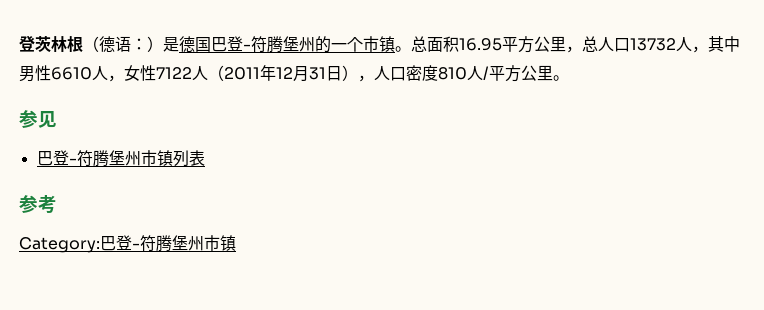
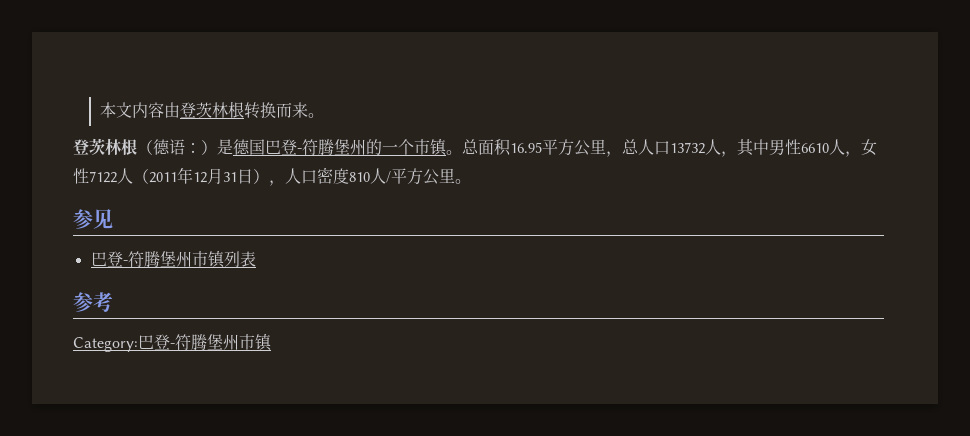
+ 本文内容由登茨林根转换而来。

